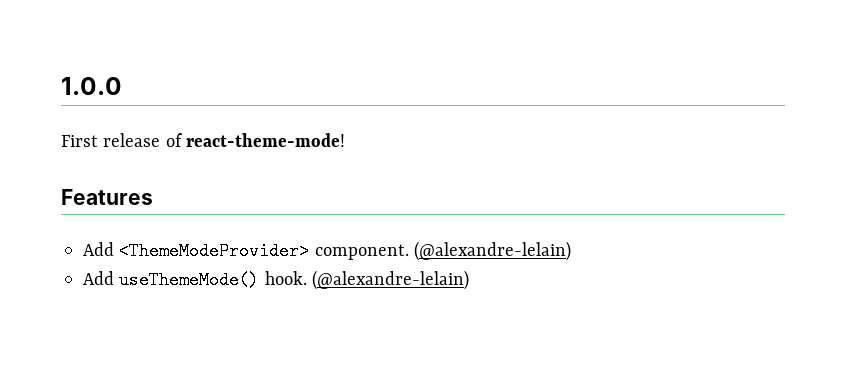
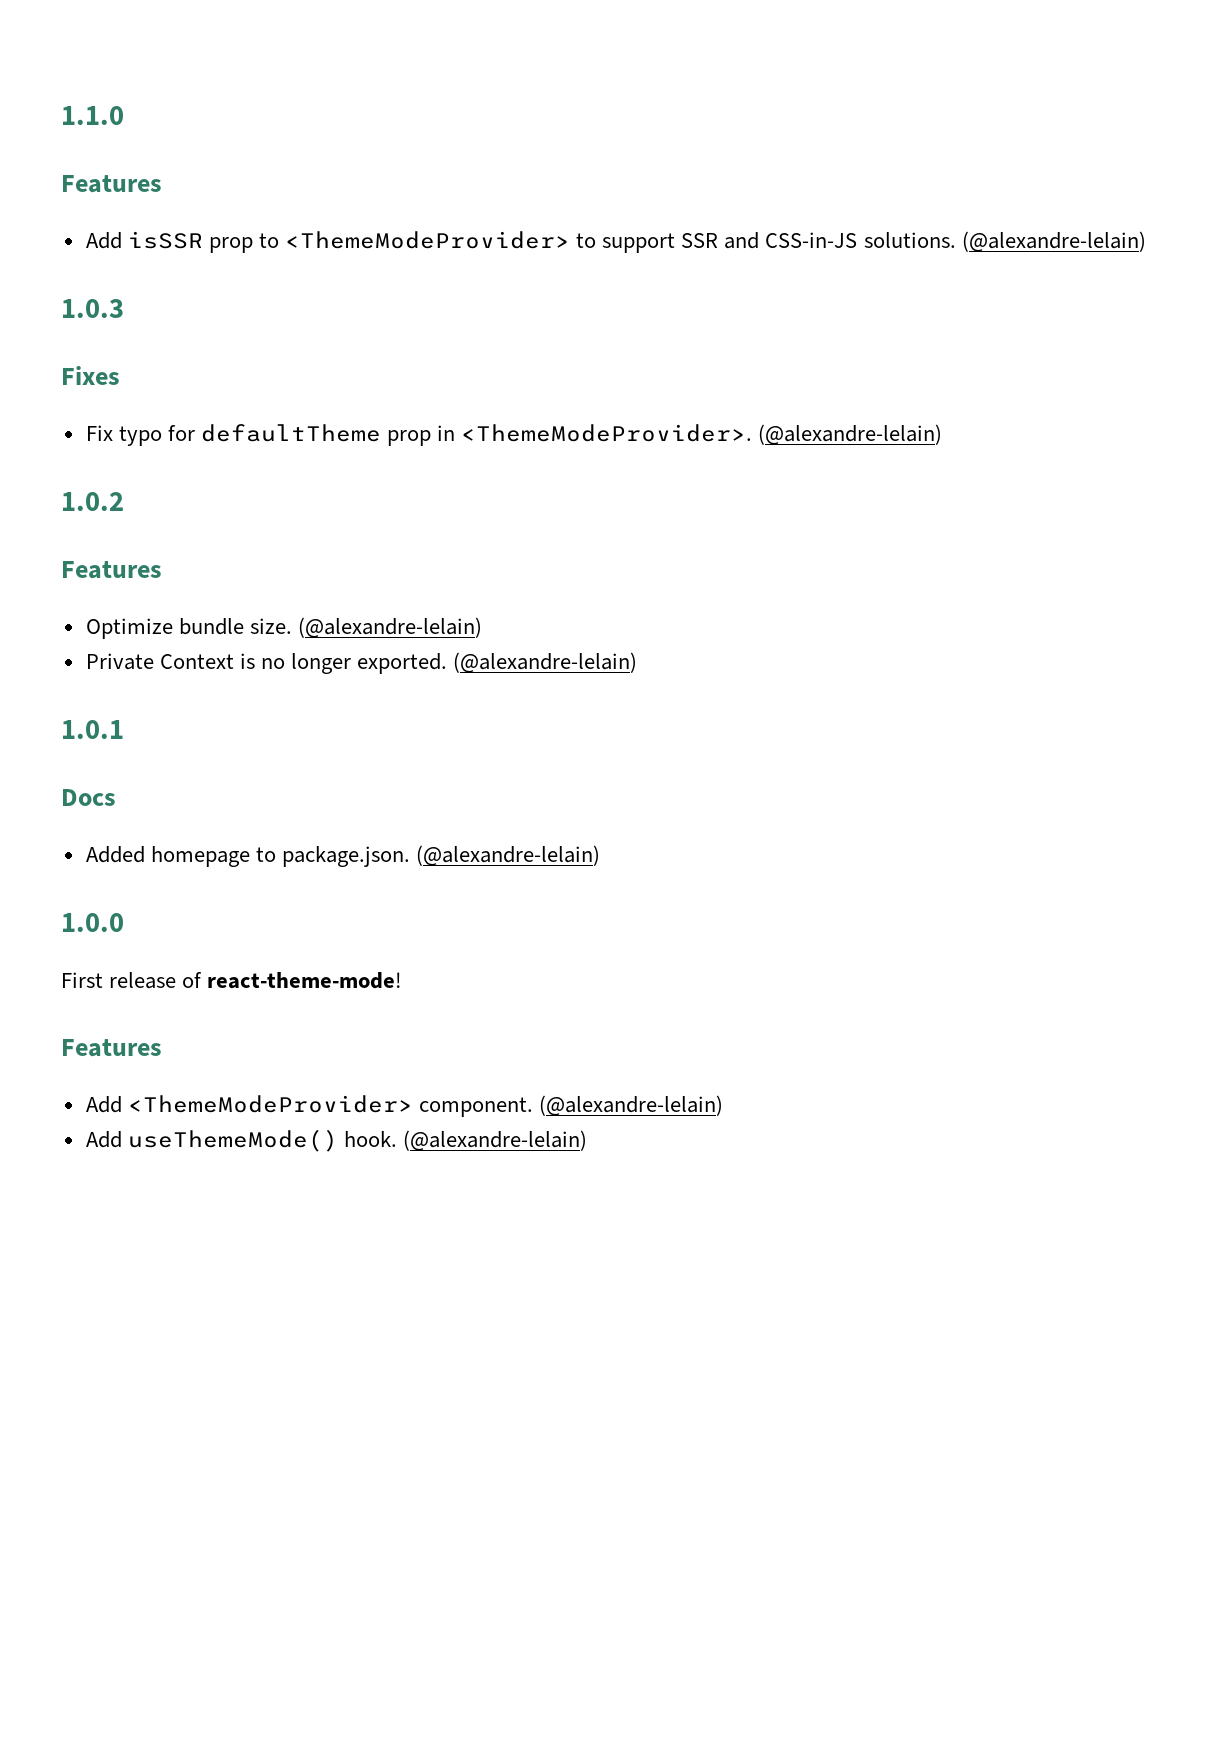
+ 1.1.0
+ Features
+ Add isSSR prop to <ThemeModeProvider> to support SSR and CSS-in-JS solutions. (@alexandre-lelain)
+ 1.0.3
+ Fixes
+ Fix typo for defaultTheme prop in <ThemeModeProvider>. (@alexandre-lelain)
+ 1.0.2
+ Features
+ Optimize bundle size. (@alexandre-lelain)
+ Private Context is no longer exported. (@alexandre-lelain)
+ 1.0.1
+ Docs
+ Added homepage to package.json. (@alexandre-lelain)

